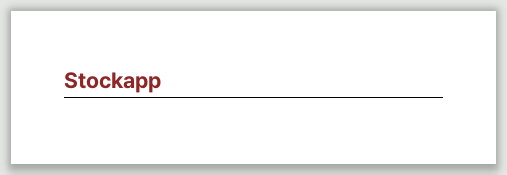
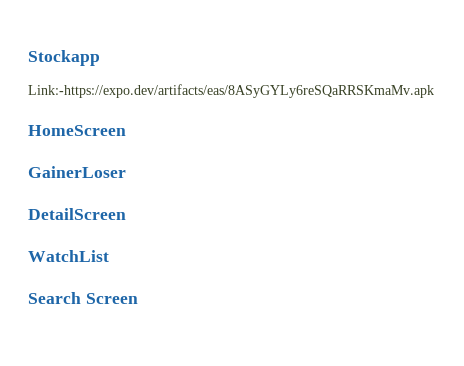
+ Link:-https://expo.dev/artifacts/eas/8ASyGYLy6reSQaRRSKmaMv.apk
+ HomeScreen
+ GainerLoser
+ DetailScreen
+ WatchList
+ Search Screen

